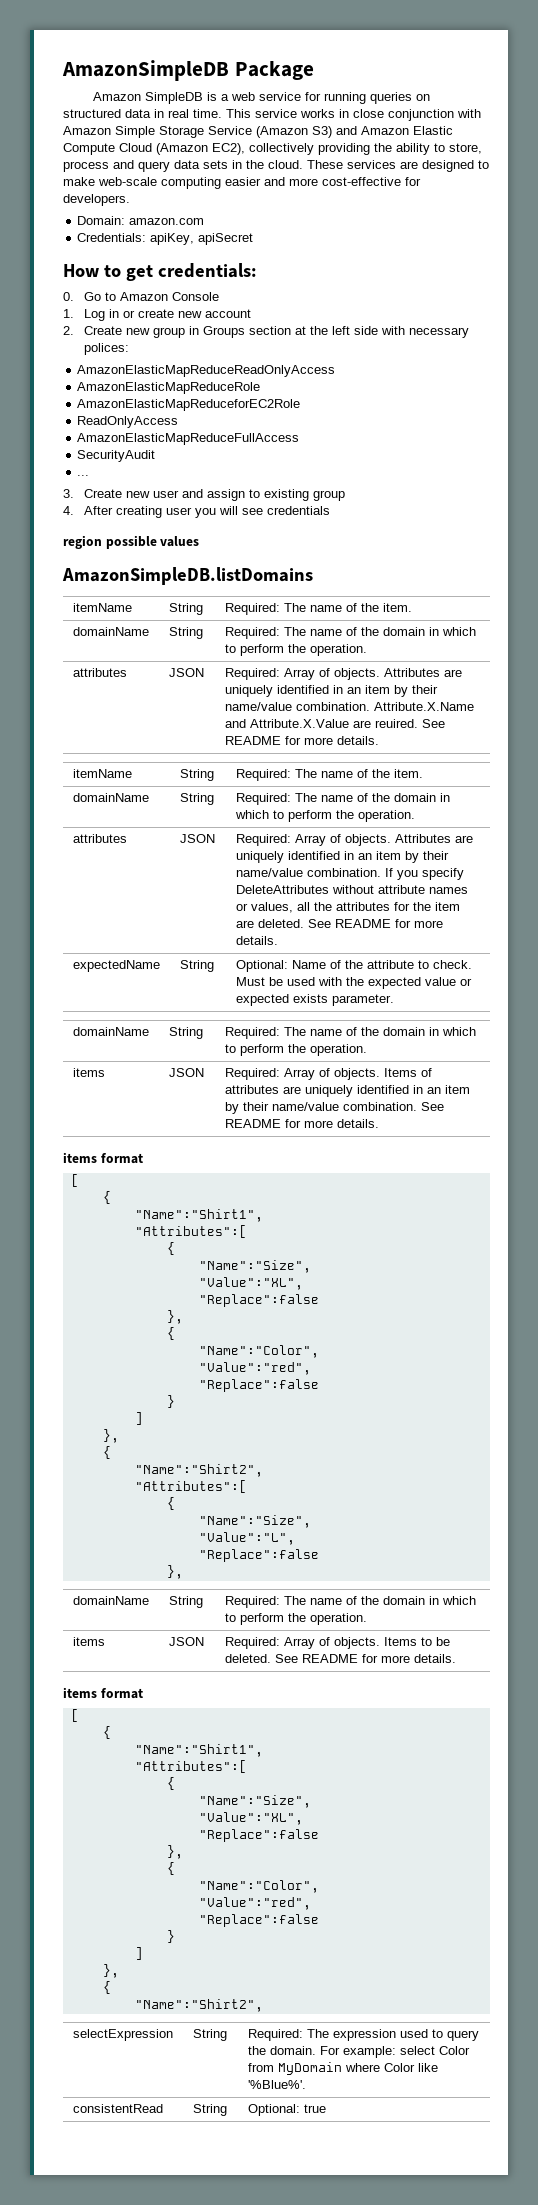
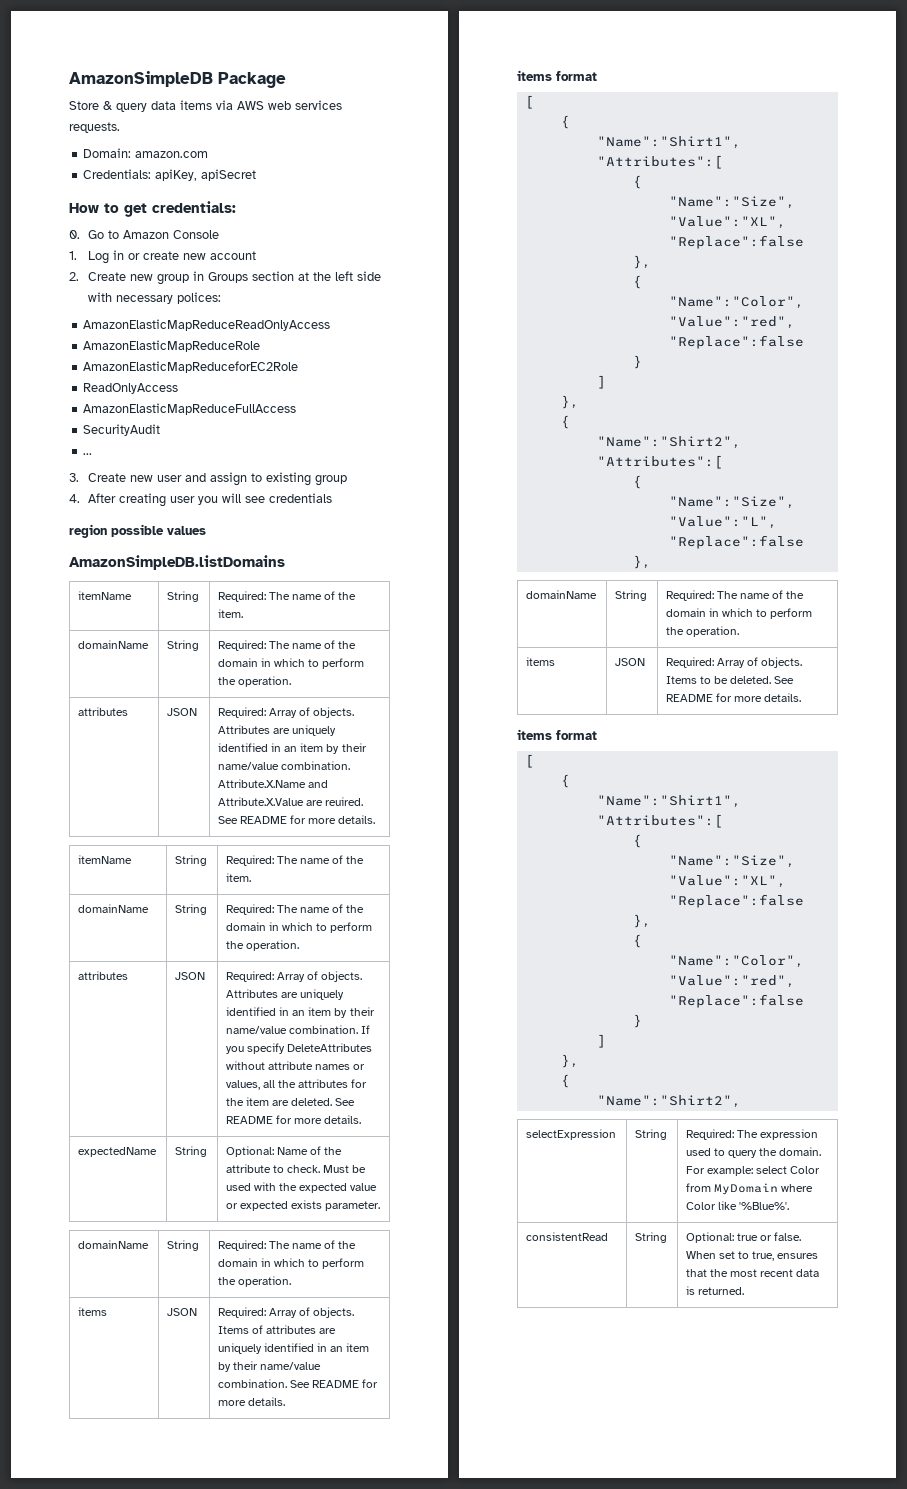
- Amazon SimpleDB is a web service for running queries on structured data in real time. This service works in close conjunction with Amazon Simple Storage Service (Amazon S3) and Amazon Elastic Compute Cloud (Amazon EC2), collectively providing the ability to store, process and query data sets in the cloud. These services are designed to make web-scale computing easier and more cost-effective for developers.
+ Store & query data items via AWS web services requests.
- consistentRead | String | Optional: true
+ consistentRead | String | Optional: true or false. When set to true, ensures that the most recent data is returned.

